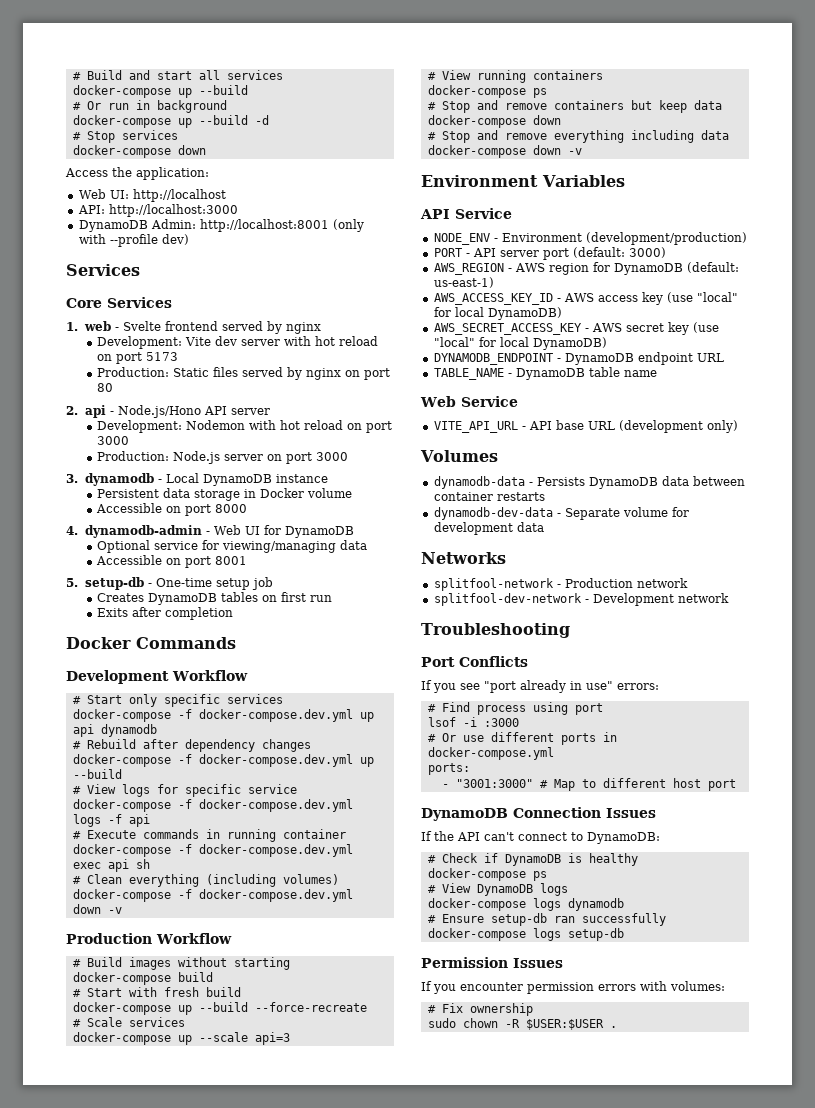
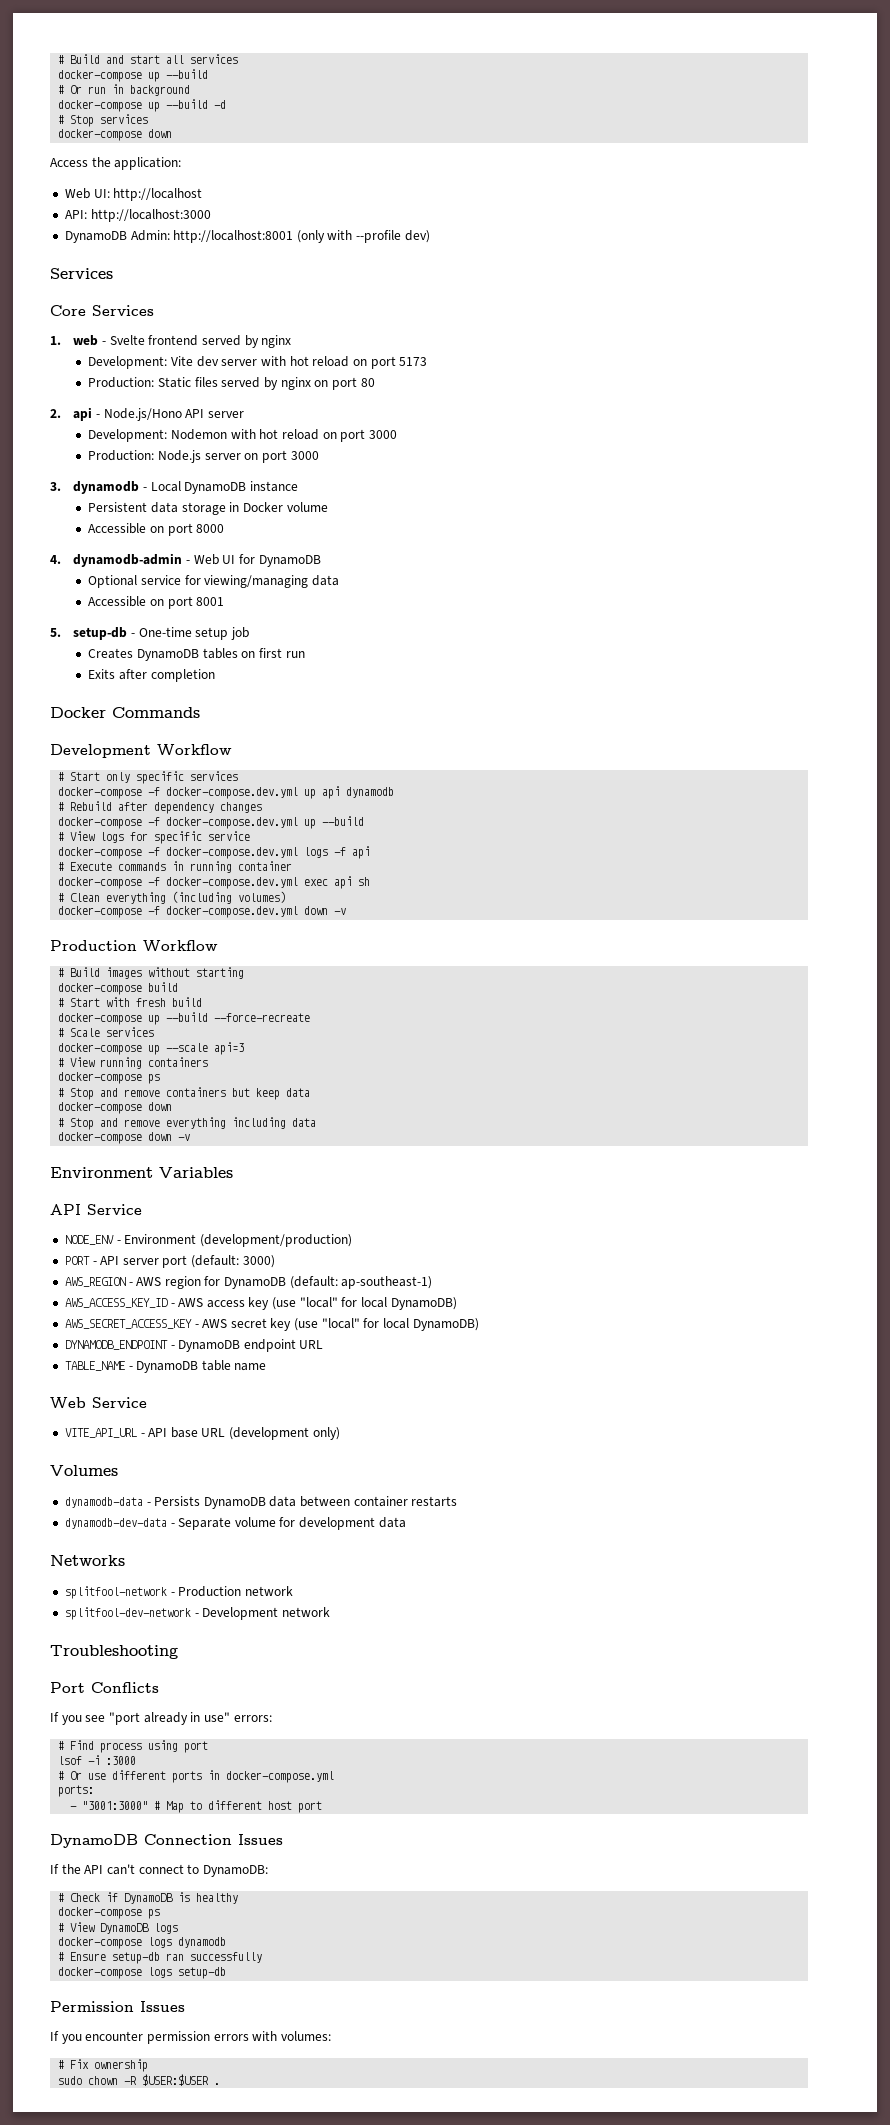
- AWS_REGION - AWS region for DynamoDB (default: us-east-1)
+ AWS_REGION - AWS region for DynamoDB (default: ap-southeast-1)

